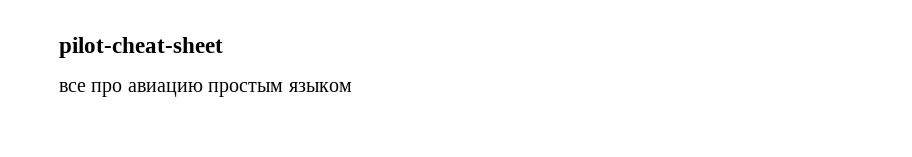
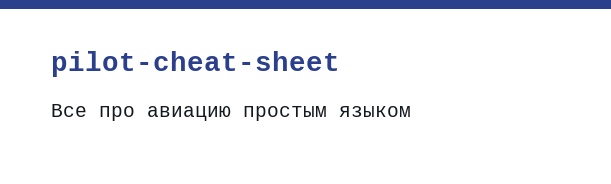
- все про авиацию простым языком
+ Все про авиацию простым языком

